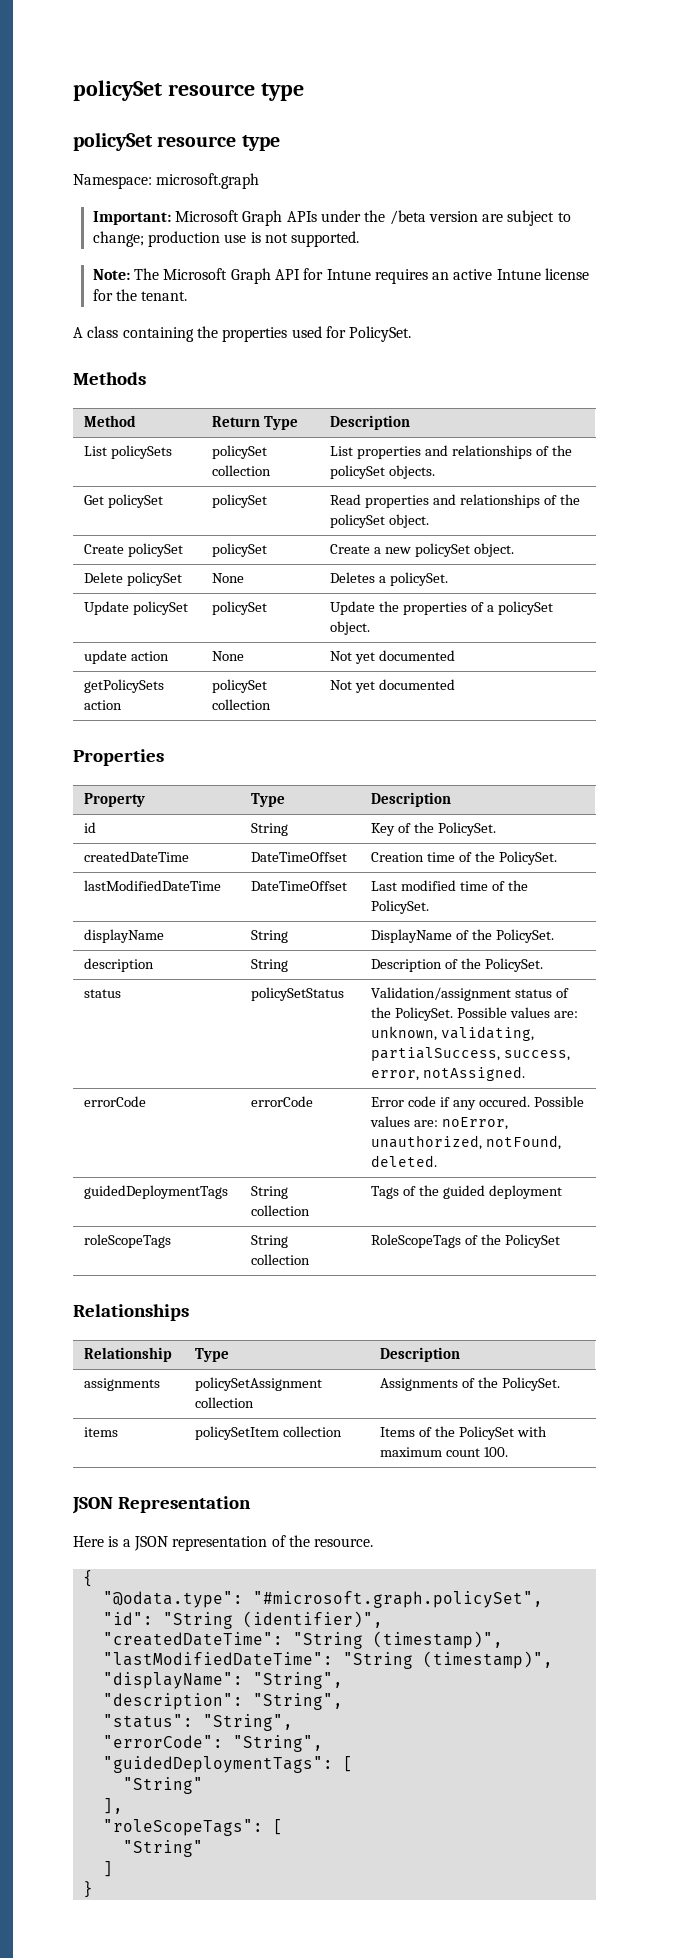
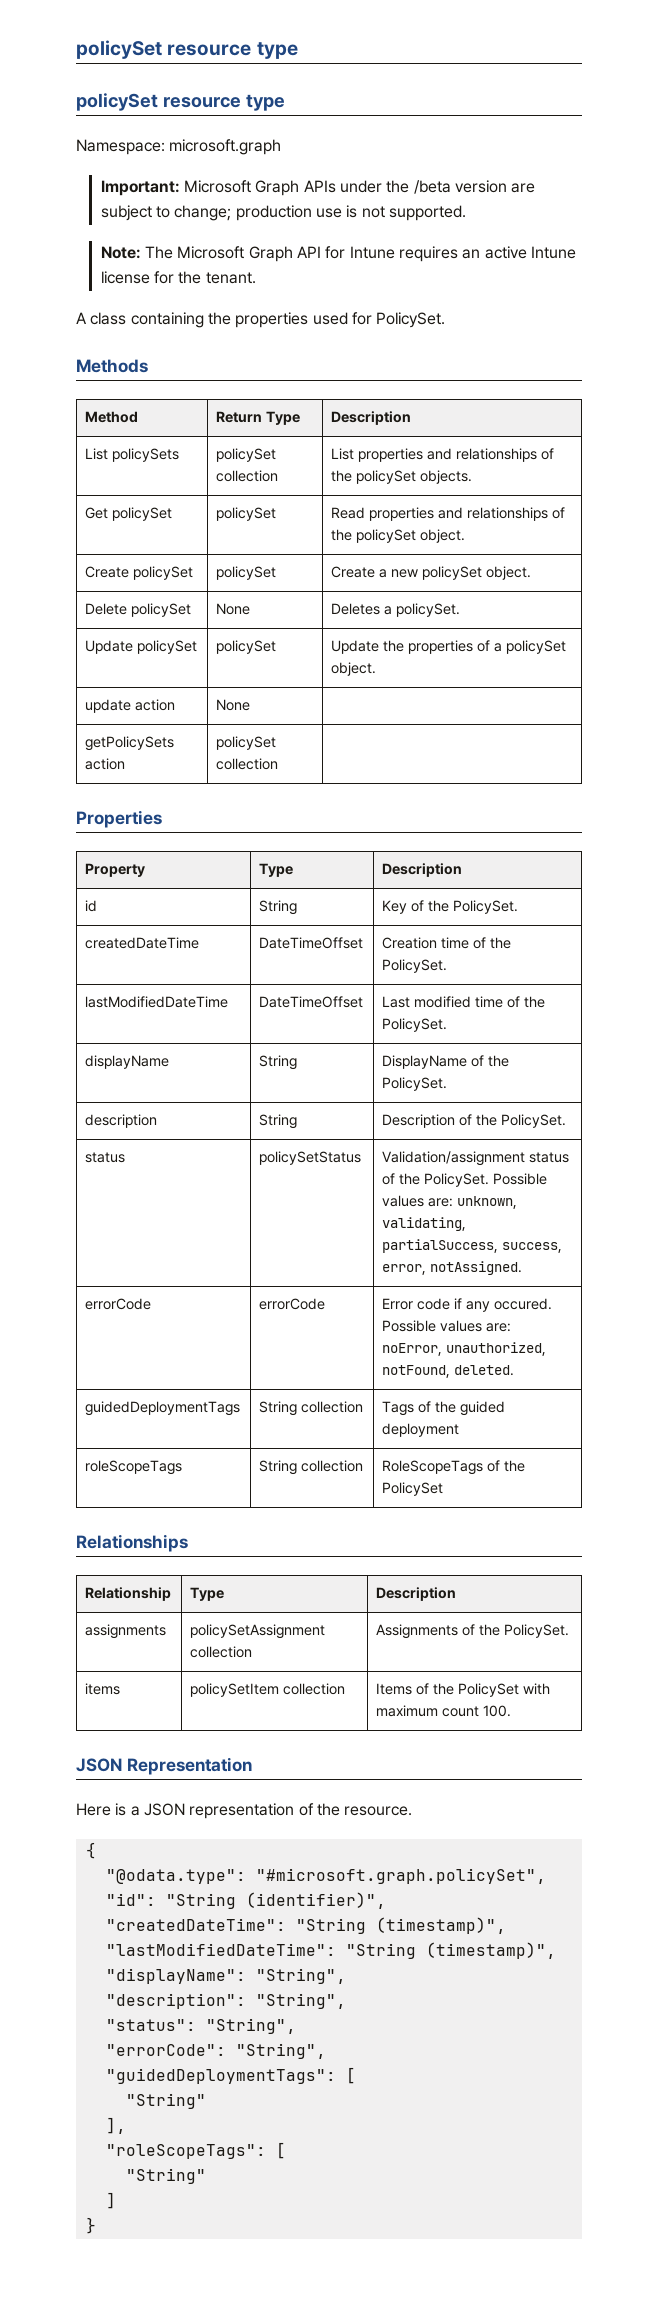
- update action | None | Not yet documented
+ update action | None |
- getPolicySets action | policySet collection | Not yet documented
+ getPolicySets action | policySet collection |

